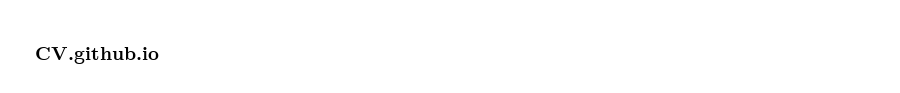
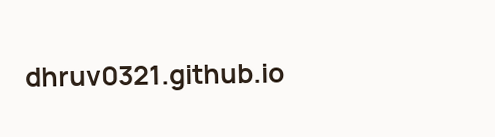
- CV.github.io
+ dhruv0321.github.io

